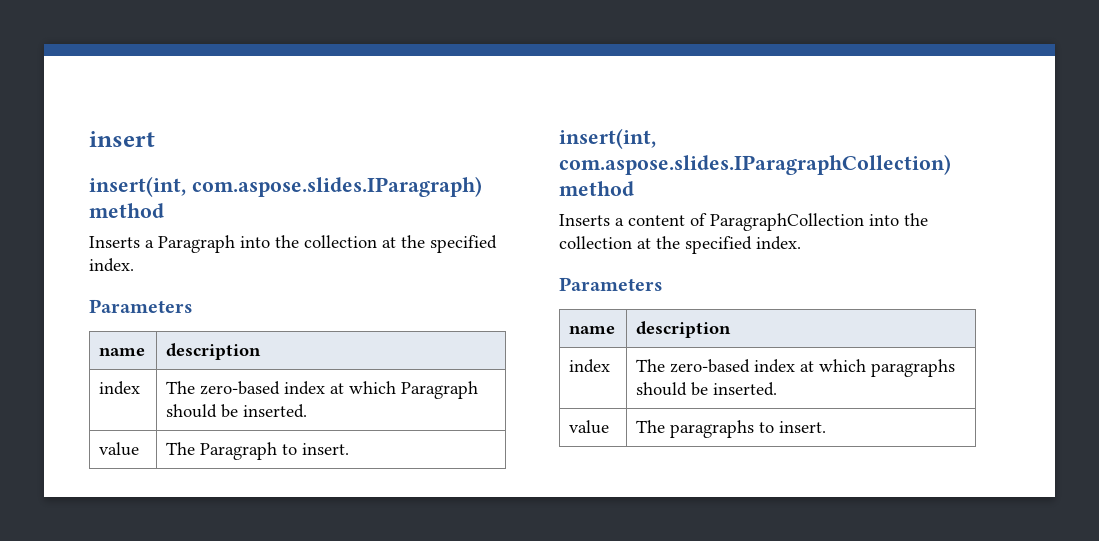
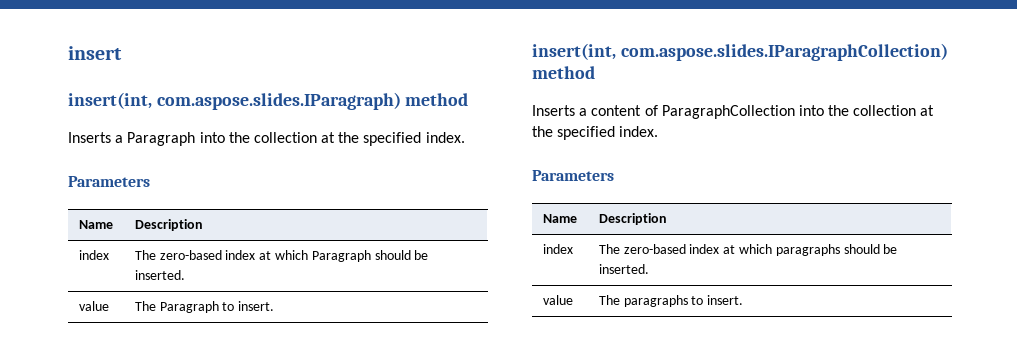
  Inserts a Paragraph into the collection at the specified index.
  Parameters
- name | description
+ Name | Description
  Inserts a content of ParagraphCollection into the collection at the specified index.
  Parameters
- name | description
+ Name | Description

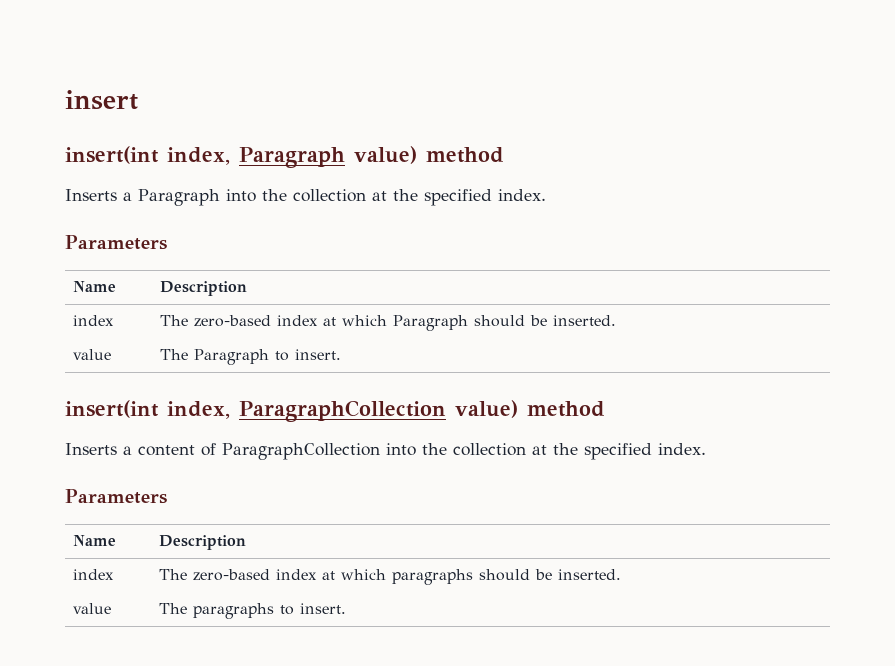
- insert(int, com.aspose.slides.IParagraph) method
+ insert(int index, Paragraph value) method
- insert(int, com.aspose.slides.IParagraphCollection) method
+ insert(int index, ParagraphCollection value) method

